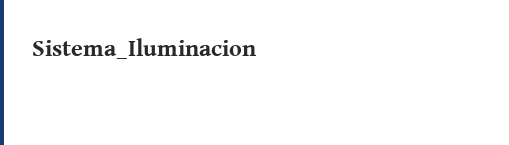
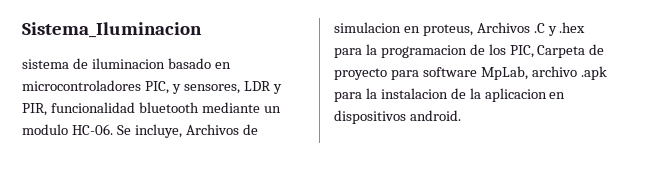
+ sistema de iluminacion basado en microcontroladores PIC, y sensores, LDR y PIR, funcionalidad bluetooth mediante un modulo HC-06. Se incluye, Archivos de simulacion en proteus, Archivos .C y .hex para la programacion de los PIC, Carpeta de proyecto para software MpLab, archivo .apk para la instalacion de la aplicacion en dispositivos android.

